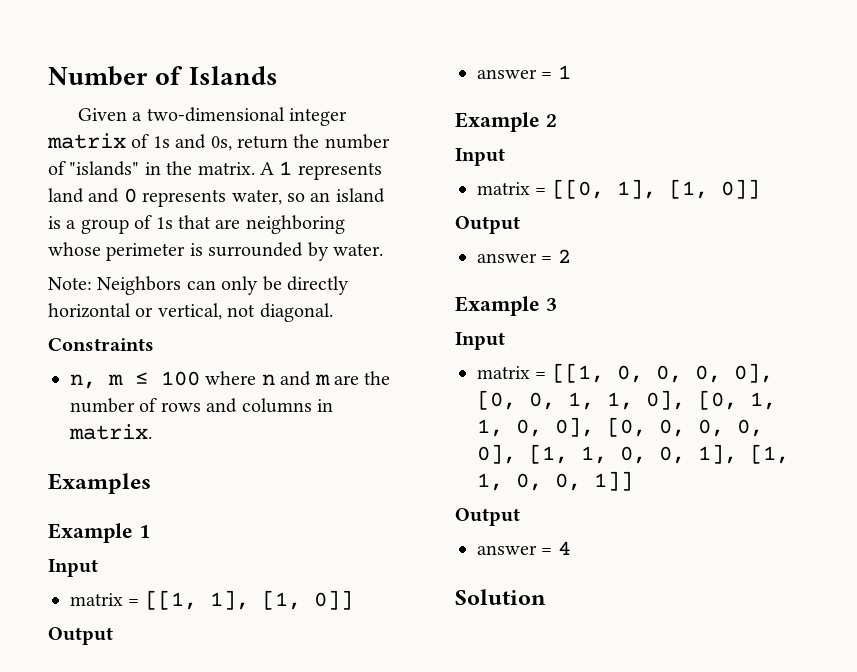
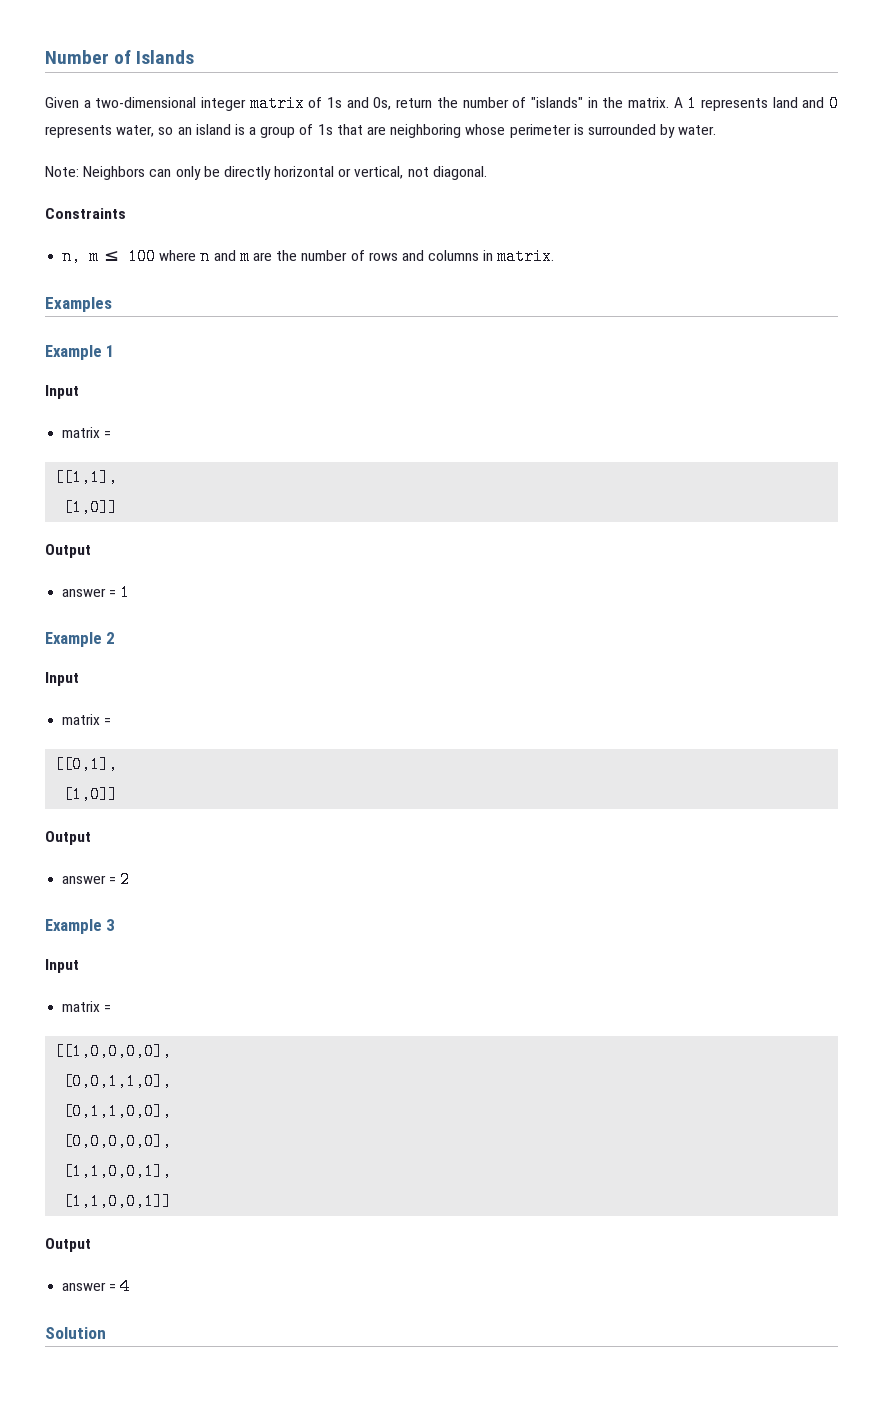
  Example 1
  Input
- matrix = [[1, 1], [1, 0]]
+ matrix =
+ [[1,1],
+ [1,0]]
  Example 2
  Input
- matrix = [[0, 1], [1, 0]]
+ matrix =
+ [[0,1],
+ [1,0]]
  Example 3
  Input
- matrix = [[1, 0, 0, 0, 0], [0, 0, 1, 1, 0], [0, 1, 1, 0, 0], [0, 0, 0, 0, 0], [1, 1, 0, 0, 1], [1, 1, 0, 0, 1]]
+ matrix =
+ [[1,0,0,0,0],
+ [0,0,1,1,0],
+ [0,1,1,0,0],
+ [0,0,0,0,0],
+ [1,1,0,0,1],
+ [1,1,0,0,1]]

